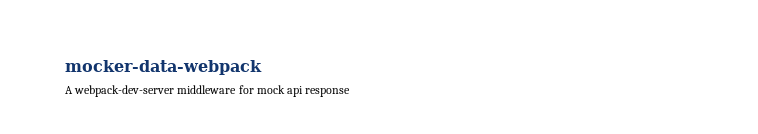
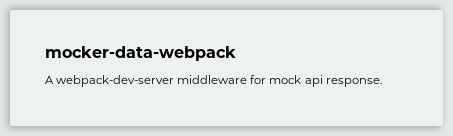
- A webpack-dev-server middleware for mock api response
+ A webpack-dev-server middleware for mock api response.

